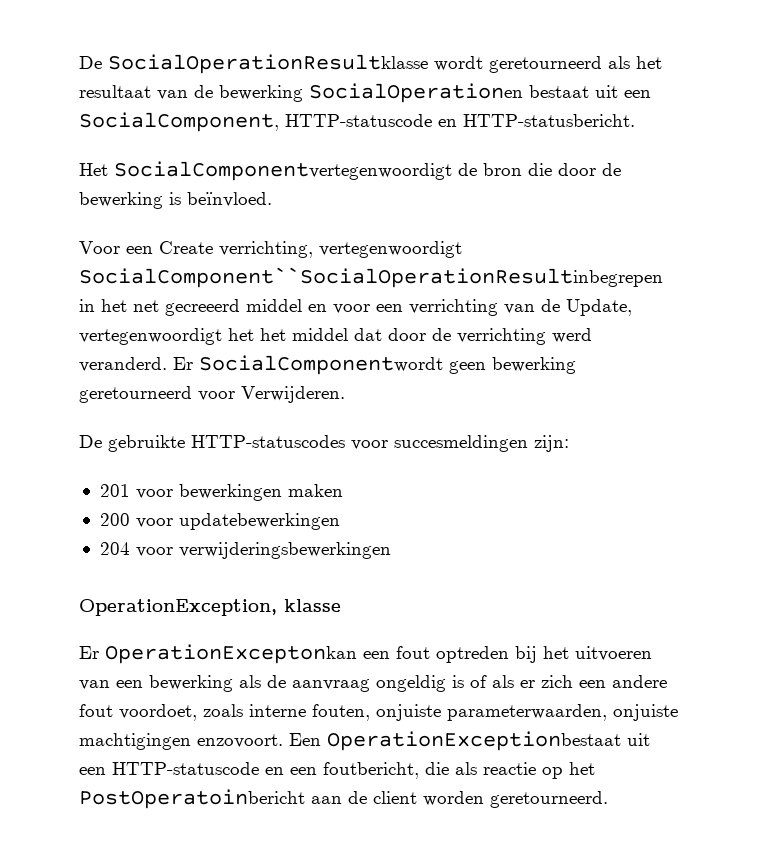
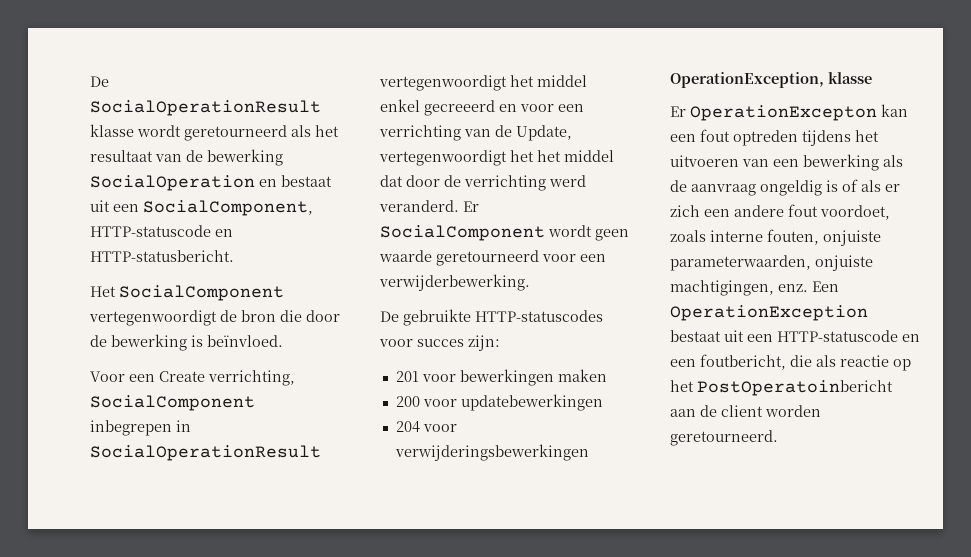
- De SocialOperationResultklasse wordt geretourneerd als het resultaat van de bewerking SocialOperationen bestaat uit een SocialComponent, HTTP-statuscode en HTTP-statusbericht.
+ De SocialOperationResult klasse wordt geretourneerd als het resultaat van de bewerking SocialOperation en bestaat uit een SocialComponent, HTTP-statuscode en HTTP-statusbericht.
- Het SocialComponentvertegenwoordigt de bron die door de bewerking is beïnvloed.
+ Het SocialComponent vertegenwoordigt de bron die door de bewerking is beïnvloed.
- Voor een Create verrichting, vertegenwoordigt SocialComponent``SocialOperationResultinbegrepen in het net gecreeerd middel en voor een verrichting van de Update, vertegenwoordigt het het middel dat door de verrichting werd veranderd.
+ Voor een Create verrichting, SocialComponent inbegrepen in SocialOperationResult vertegenwoordigt het middel enkel gecreeerd en voor een verrichting van de Update, vertegenwoordigt het het middel dat door de verrichting werd veranderd.
- Er SocialComponentwordt geen bewerking geretourneerd voor Verwijderen.
+ Er SocialComponent wordt geen waarde geretourneerd voor een verwijderbewerking.
- De gebruikte HTTP-statuscodes voor succesmeldingen zijn:
+ De gebruikte HTTP-statuscodes voor succes zijn:
- Er OperationExceptonkan een fout optreden bij het uitvoeren van een bewerking als de aanvraag ongeldig is of als er zich een andere fout voordoet, zoals interne fouten, onjuiste parameterwaarden, onjuiste machtigingen enzovoort. Een OperationExceptionbestaat uit een HTTP-statuscode en een foutbericht, die als reactie op het PostOperatoinbericht aan de client worden geretourneerd.
+ Er OperationExcepton kan een fout optreden tijdens het uitvoeren van een bewerking als de aanvraag ongeldig is of als er zich een andere fout voordoet, zoals interne fouten, onjuiste parameterwaarden, onjuiste machtigingen, enz. Een OperationException bestaat uit een HTTP-statuscode en een foutbericht, die als reactie op het PostOperatoinbericht aan de client worden geretourneerd.

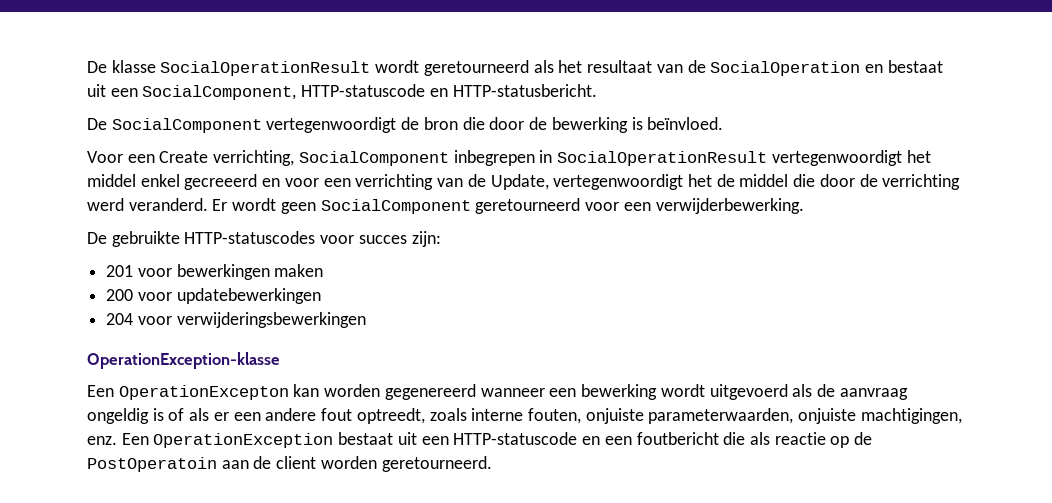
- De SocialOperationResult klasse wordt geretourneerd als het resultaat van de bewerking SocialOperation en bestaat uit een SocialComponent, HTTP-statuscode en HTTP-statusbericht.
+ De klasse SocialOperationResult wordt geretourneerd als het resultaat van de SocialOperation en bestaat uit een SocialComponent, HTTP-statuscode en HTTP-statusbericht.
- Het SocialComponent vertegenwoordigt de bron die door de bewerking is beïnvloed.
+ De SocialComponent vertegenwoordigt de bron die door de bewerking is beïnvloed.
- Voor een Create verrichting, SocialComponent inbegrepen in SocialOperationResult vertegenwoordigt het middel enkel gecreeerd en voor een verrichting van de Update, vertegenwoordigt het het middel dat door de verrichting werd veranderd.
+ Voor een Create verrichting, SocialComponent inbegrepen in SocialOperationResult vertegenwoordigt het middel enkel gecreeerd en voor een verrichting van de Update, vertegenwoordigt het de middel die door de verrichting werd veranderd.
- Er SocialComponent wordt geen waarde geretourneerd voor een verwijderbewerking.
+ Er wordt geen SocialComponent geretourneerd voor een verwijderbewerking.
- OperationException, klasse
- Er OperationExcepton kan een fout optreden tijdens het uitvoeren van een bewerking als de aanvraag ongeldig is of als er zich een andere fout voordoet, zoals interne fouten, onjuiste parameterwaarden, onjuiste machtigingen, enz.
+ OperationException-klasse
+ Een OperationExcepton kan worden gegenereerd wanneer een bewerking wordt uitgevoerd als de aanvraag ongeldig is of als er een andere fout optreedt, zoals interne fouten, onjuiste parameterwaarden, onjuiste machtigingen, enz.
- Een OperationException bestaat uit een HTTP-statuscode en een foutbericht, die als reactie op het PostOperatoinbericht aan de client worden geretourneerd.
+ Een OperationException bestaat uit een HTTP-statuscode en een foutbericht die als reactie op de PostOperatoin aan de client worden geretourneerd.

